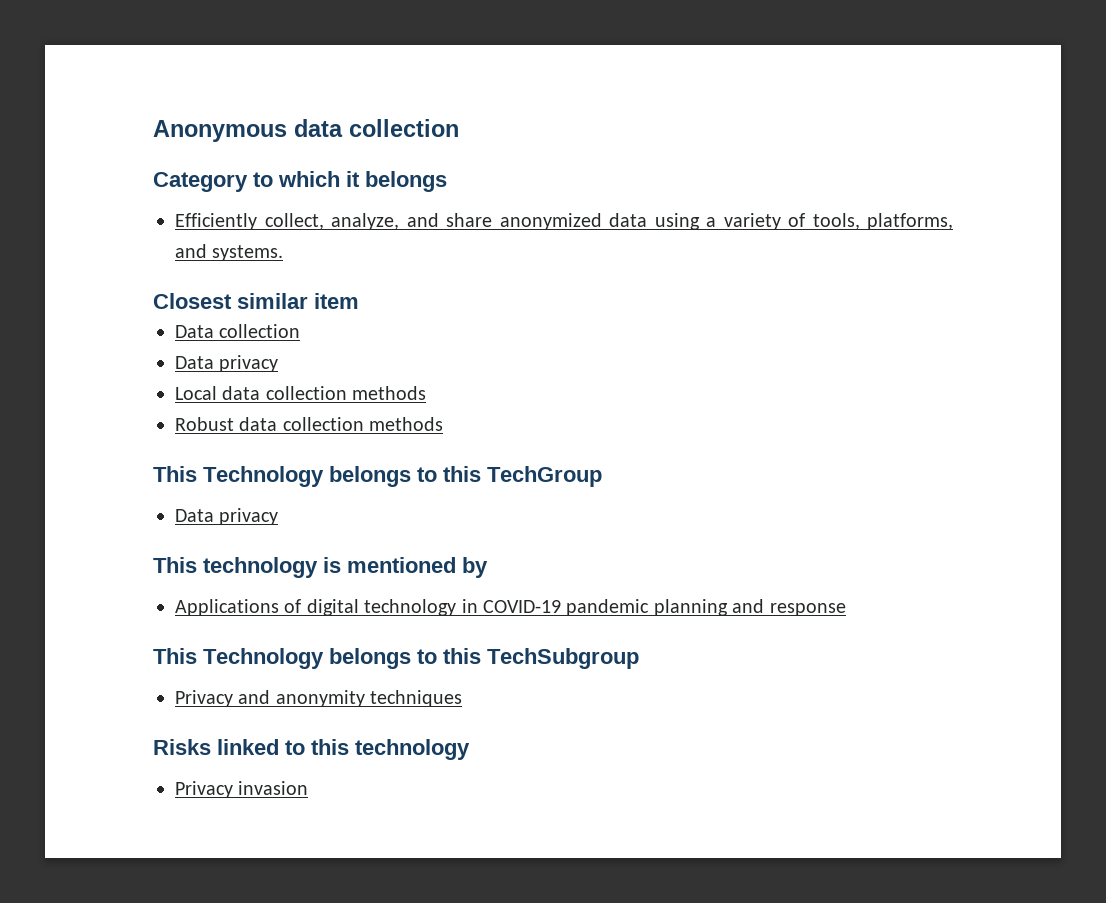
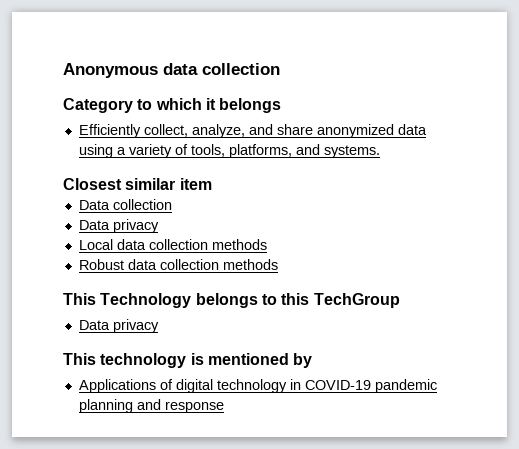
- This Technology belongs to this TechSubgroup
- Privacy and anonymity techniques
- Risks linked to this technology
- Privacy invasion

